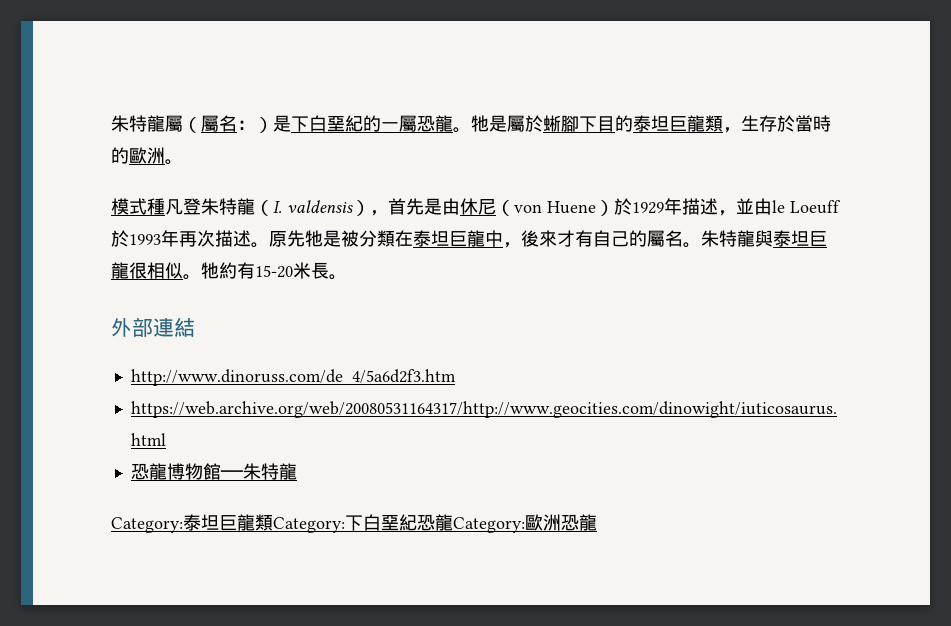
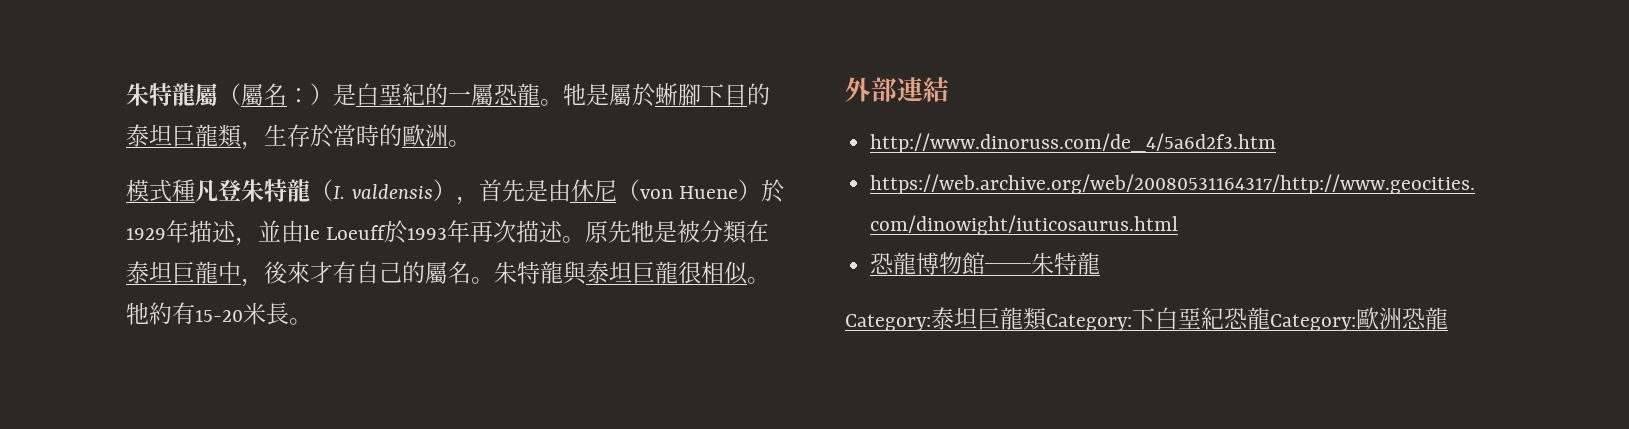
- 朱特龍屬（屬名：）是下白堊紀的一屬恐龍。
+ 朱特龍屬（屬名：）是白堊紀的一屬恐龍。

